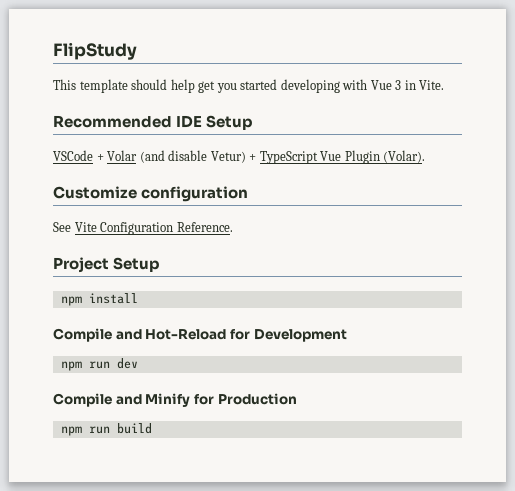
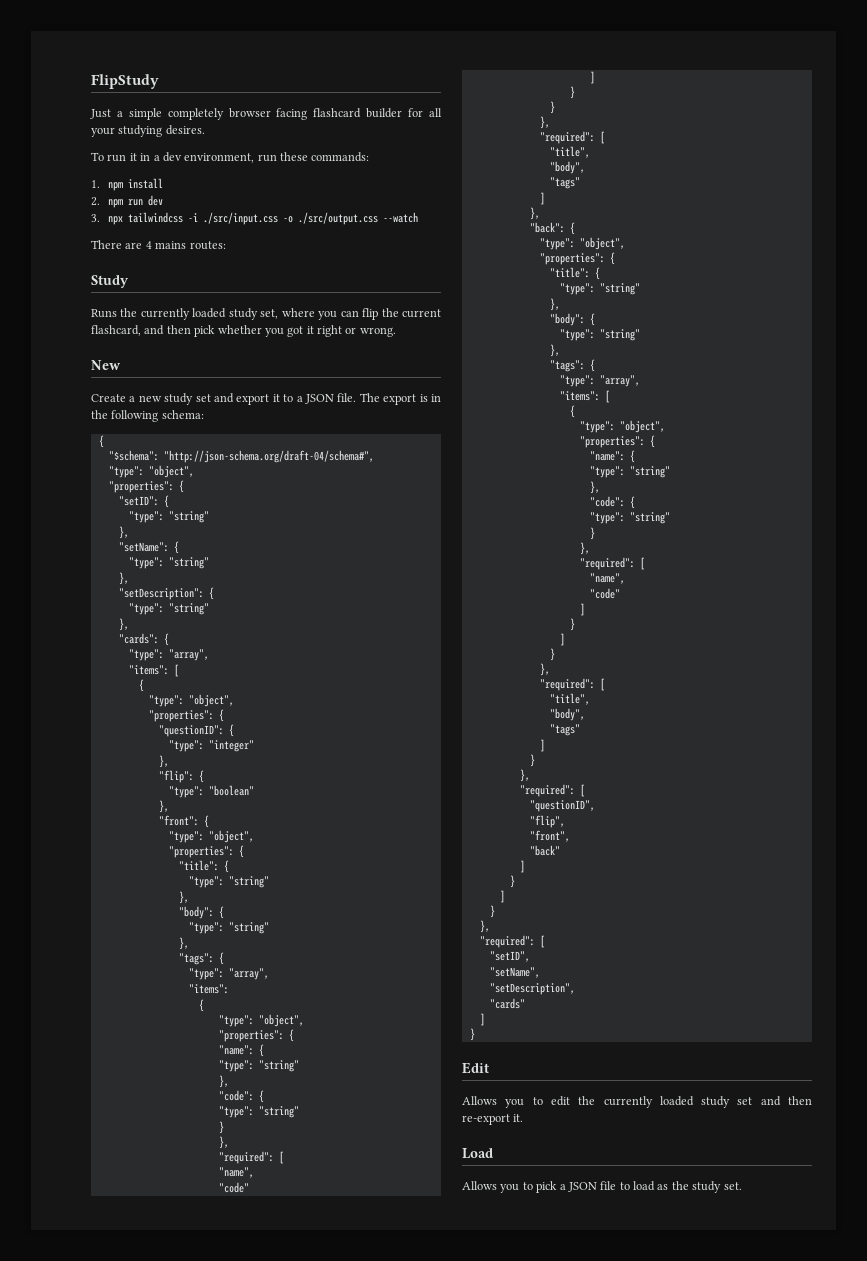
- This template should help get you started developing with Vue 3 in Vite.
- Recommended IDE Setup
- VSCode + Volar (and disable Vetur) + TypeScript Vue Plugin (Volar).
- Customize configuration
- See Vite Configuration Reference.
- Project Setup
- npm install
- Compile and Hot-Reload for Development
- npm run dev
- Compile and Minify for Production
- npm run build
+ Just a simple completely browser facing flashcard builder for all your studying desires.
+ To run it in a dev environment, run these commands:
+ 1. npm install
+ 2. npm run dev
+ 3. npx tailwindcss -i ./src/input.css -o ./src/output.css --watch
+ There are 4 mains routes:
+ Study
+ Runs the currently loaded study set, where you can flip the current flashcard, and then pick whether you got it right or wrong.
+ New
+ Create a new study set and export it to a JSON file. The export is in the following schema:
+ {
+ "$schema": "http://json-schema.org/draft-04/schema#",
+ "type": "object",
+ "properties": {
+ "setID": {
+ "type": "string"
+ },
+ "setName": {
+ "type": "string"
+ },
+ "setDescription": {
+ "type": "string"
+ },
+ "cards": {
+ "type": "array",
+ "items": [
+ {
+ "type": "object",
+ "properties": {
+ "questionID": {
+ "type": "integer"
+ },
+ "flip": {
+ "type": "boolean"
+ },
+ "front": {
+ "type": "object",
+ "properties": {
+ "title": {
+ "type": "string"
+ },
+ "body": {
+ "type": "string"
+ },
+ "tags": {
+ "type": "array",
+ "items":
+ {
+ "type": "object",
+ "properties": {
+ "name": {
+ "type": "string"
+ },
+ "code": {
+ "type": "string"
+ }
+ },
+ "required": [
+ "name",
+ "code"
+ ]
+ }
+ }
+ },
+ "required": [
+ "title",
+ "body",
+ "tags"
+ ]
+ },
+ "back": {
+ "type": "object",
+ "properties": {
+ "title": {
+ "type": "string"
+ },
+ "body": {
+ "type": "string"
+ },
+ "tags": {
+ "type": "array",
+ "items": [
+ {
+ "type": "object",
+ "properties": {
+ "name": {
+ "type": "string"
+ },
+ "code": {
+ "type": "string"
+ }
+ },
+ "required": [
+ "name",
+ "code"
+ ]
+ }
+ ]
+ }
+ },
+ "required": [
+ "title",
+ "body",
+ "tags"
+ ]
+ }
+ },
+ "required": [
+ "questionID",
+ "flip",
+ "front",
+ "back"
+ ]
+ }
+ ]
+ }
+ },
+ "required": [
+ "setID",
+ "setName",
+ "setDescription",
+ "cards"
+ ]
+ }
+ Edit
+ Allows you to edit the currently loaded study set and then re-export it.
+ Load
+ Allows you to pick a JSON file to load as the study set.

